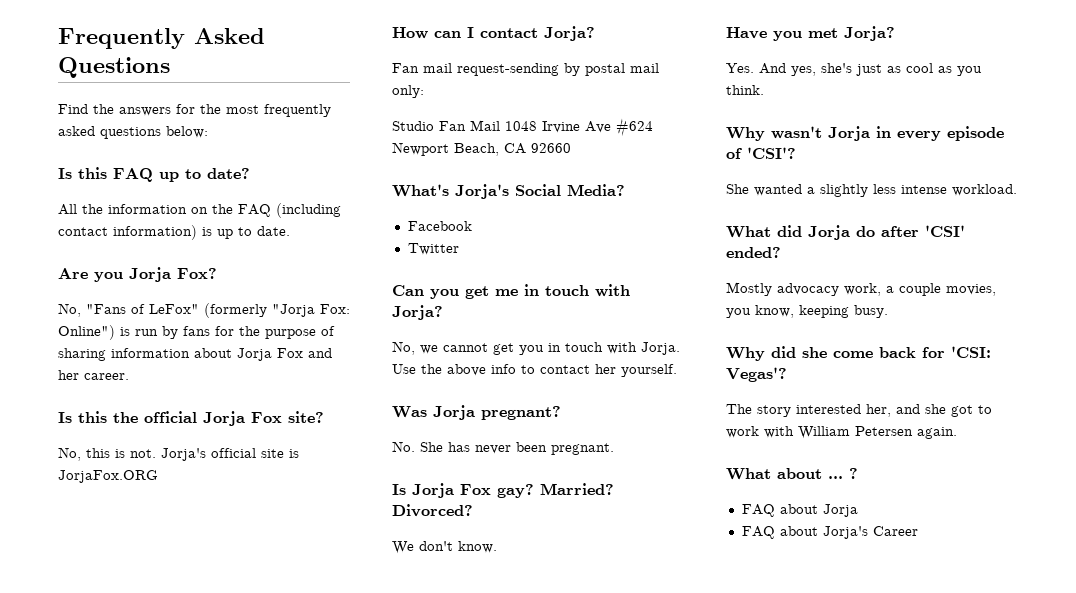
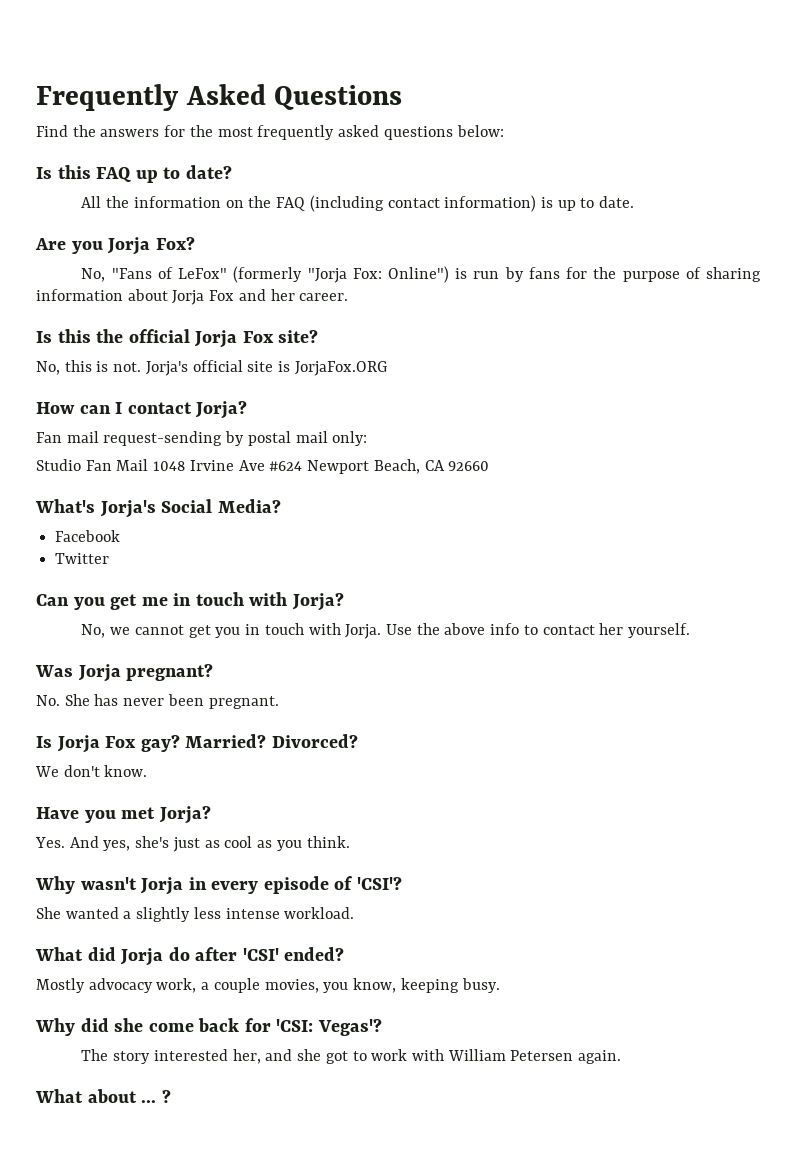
- FAQ about Jorja
- FAQ about Jorja's Career

